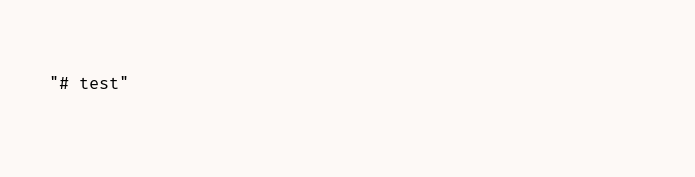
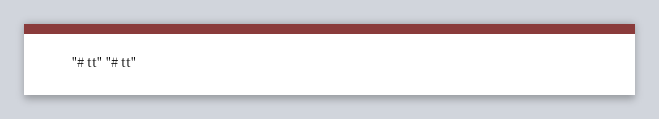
- "# test"
+ "# tt" "# tt"

